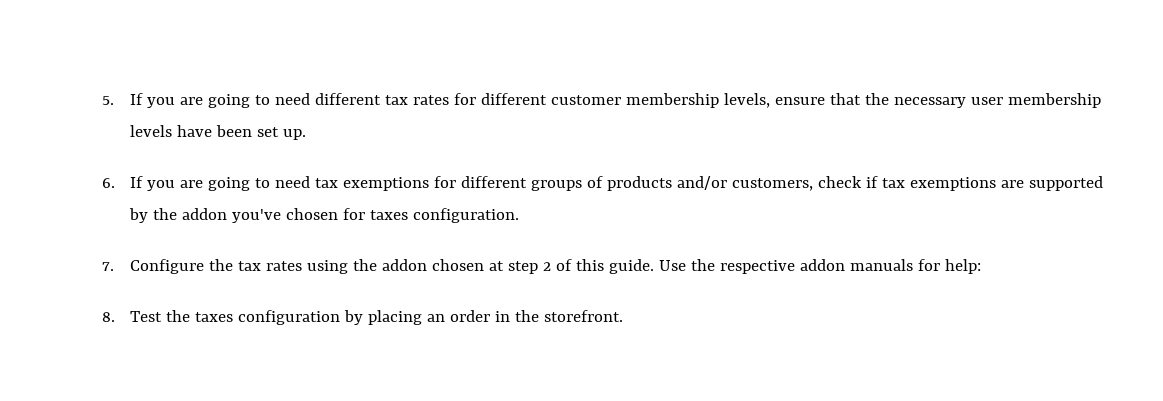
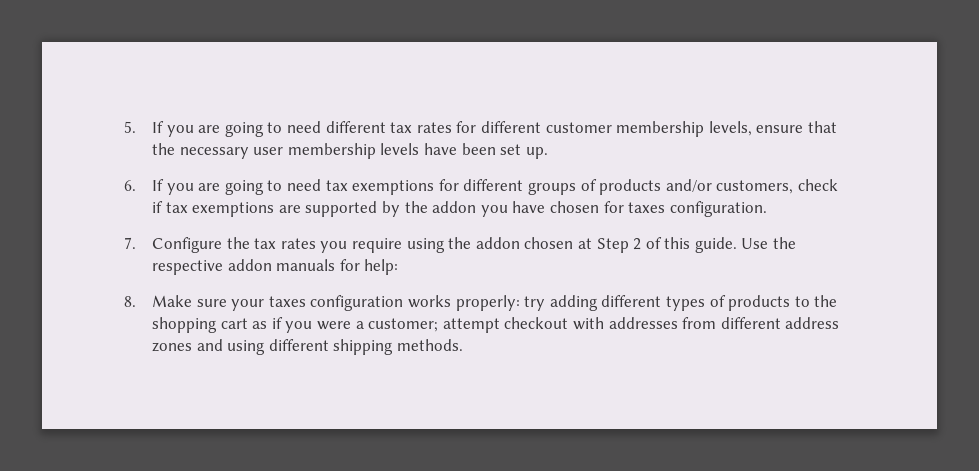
- 6. If you are going to need tax exemptions for different groups of products and/or customers, check if tax exemptions are supported by the addon you've chosen for taxes configuration.
+ 6. If you are going to need tax exemptions for different groups of products and/or customers, check if tax exemptions are supported by the addon you have chosen for taxes configuration.
- 7. Configure the tax rates using the addon chosen at step 2 of this guide.
+ 7. Configure the tax rates you require using the addon chosen at Step 2 of this guide.
- 8. Test the taxes configuration by placing an order in the storefront.
+ 8. Make sure your taxes configuration works properly: try adding different types of products to the shopping cart as if you were a customer; attempt checkout with addresses from different address zones and using different shipping methods.

